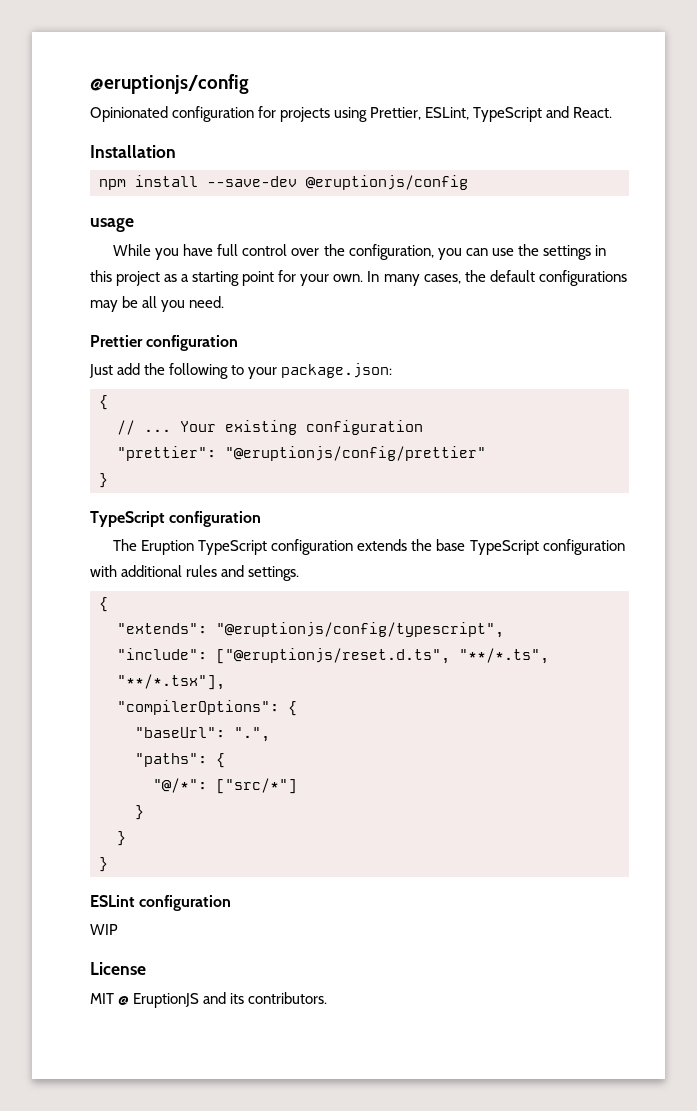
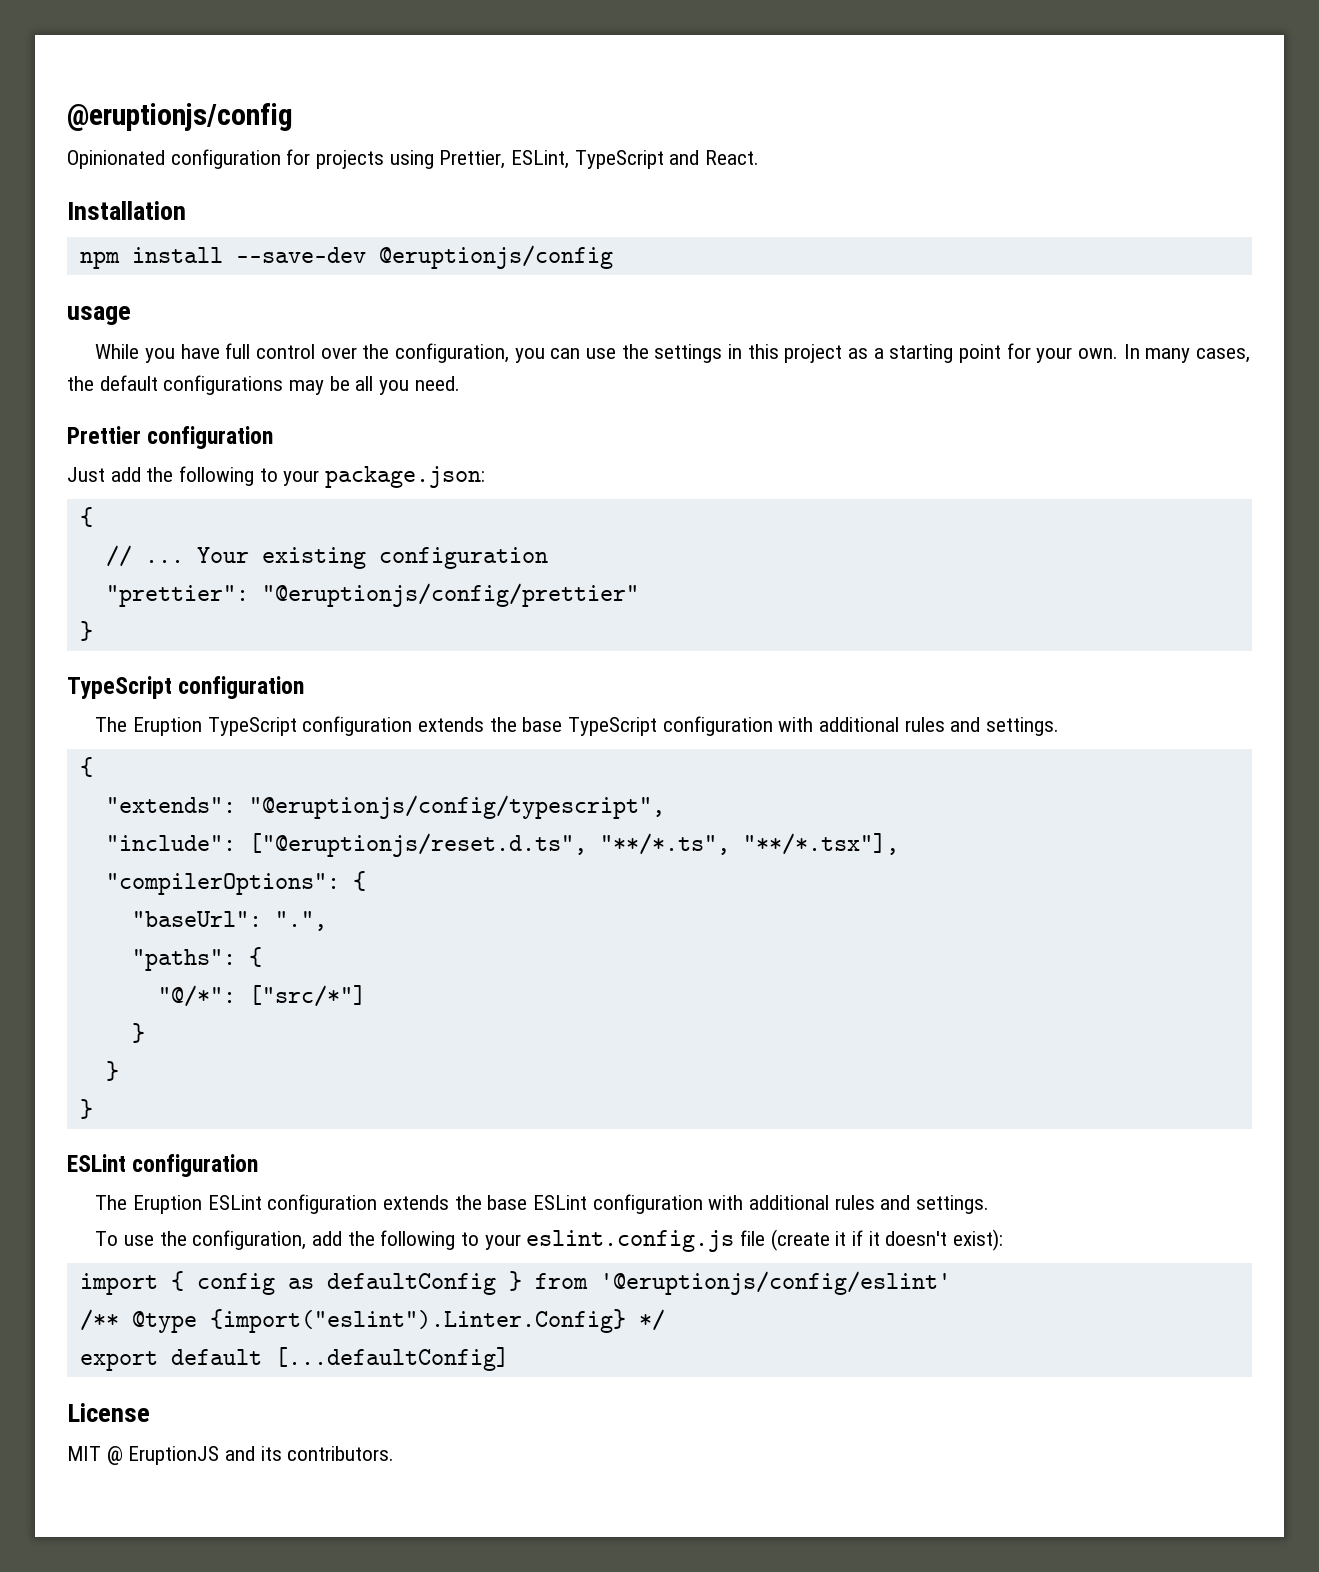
- WIP
+ The Eruption ESLint configuration extends the base ESLint configuration with additional rules and settings.
+ To use the configuration, add the following to your eslint.config.js file (create it if it doesn't exist):
+ import { config as defaultConfig } from '@eruptionjs/config/eslint'
+ /** @type {import("eslint").Linter.Config} */
+ export default [...defaultConfig]

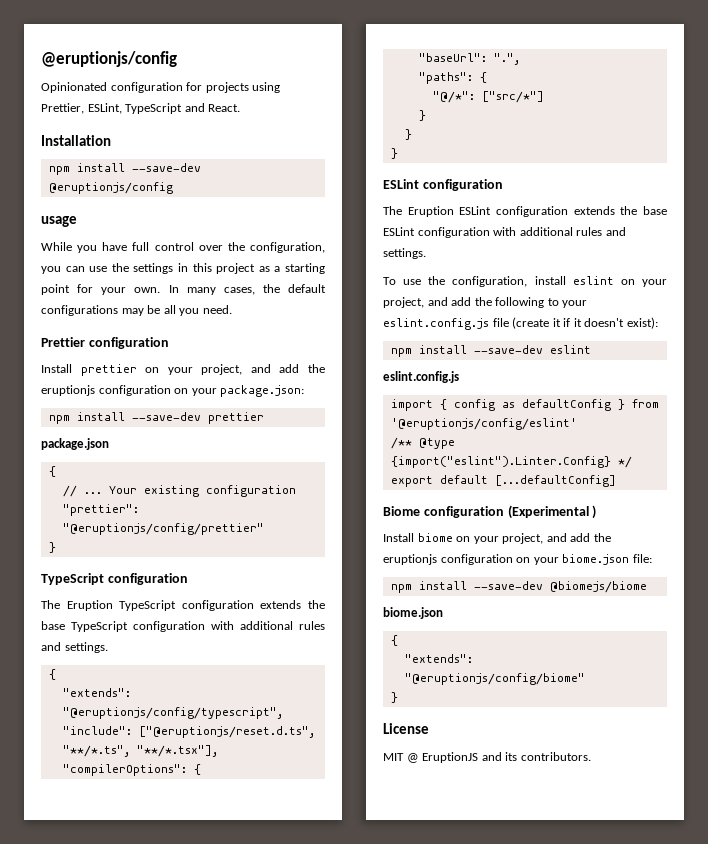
- Just add the following to your package.json:
+ Install prettier on your project, and add the eruptionjs configuration on your package.json:
+ npm install --save-dev prettier
+ package.json
- To use the configuration, add the following to your eslint.config.js file (create it if it doesn't exist):
+ To use the configuration, install eslint on your project, and add the following to your eslint.config.js file (create it if it doesn't exist):
+ npm install --save-dev eslint
+ eslint.config.js
+ Biome configuration (Experimental )
+ Install biome on your project, and add the eruptionjs configuration on your biome.json file:
+ npm install --save-dev @biomejs/biome
+ biome.json
+ {
+ "extends": "@eruptionjs/config/biome"
+ }

